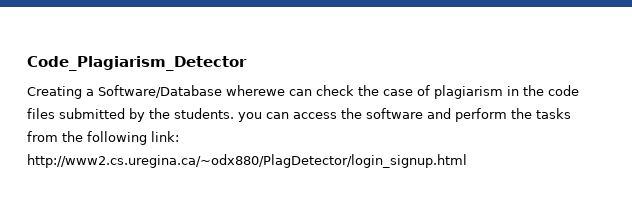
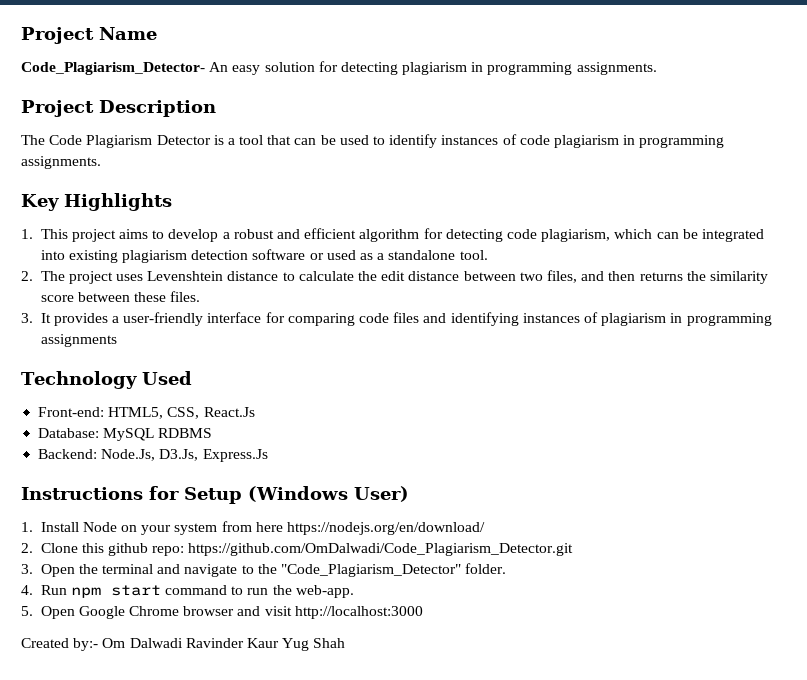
- Code_Plagiarism_Detector
- Creating a Software/Database wherewe can check the case of plagiarism in the code files submitted by the students. you can access the software and perform the tasks from the following link: http://www2.cs.uregina.ca/~odx880/PlagDetector/login_signup.html
+ Project Name
+ Code_Plagiarism_Detector- An easy solution for detecting plagiarism in programming assignments.
+ Project Description
+ The Code Plagiarism Detector is a tool that can be used to identify instances of code plagiarism in programming assignments.
+ Key Highlights
+ 1. This project aims to develop a robust and efficient algorithm for detecting code plagiarism, which can be integrated into existing plagiarism detection software or used as a standalone tool.
+ 2. The project uses Levenshtein distance to calculate the edit distance between two files, and then returns the similarity score between these files.
+ 3. It provides a user-friendly interface for comparing code files and identifying instances of plagiarism in programming assignments
+ Technology Used
+ Front-end: HTML5, CSS, React.Js
+ Database: MySQL RDBMS
+ Backend: Node.Js, D3.Js, Express.Js
+ Instructions for Setup (Windows User)
+ 1. Install Node on your system from here https://nodejs.org/en/download/
+ 2. Clone this github repo: https://github.com/OmDalwadi/Code_Plagiarism_Detector.git
+ 3. Open the terminal and navigate to the "Code_Plagiarism_Detector" folder.
+ 4. Run npm start command to run the web-app.
+ 5. Open Google Chrome browser and visit http://localhost:3000
+ Created by:- Om Dalwadi Ravinder Kaur Yug Shah

